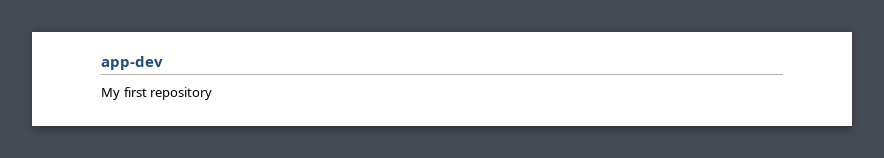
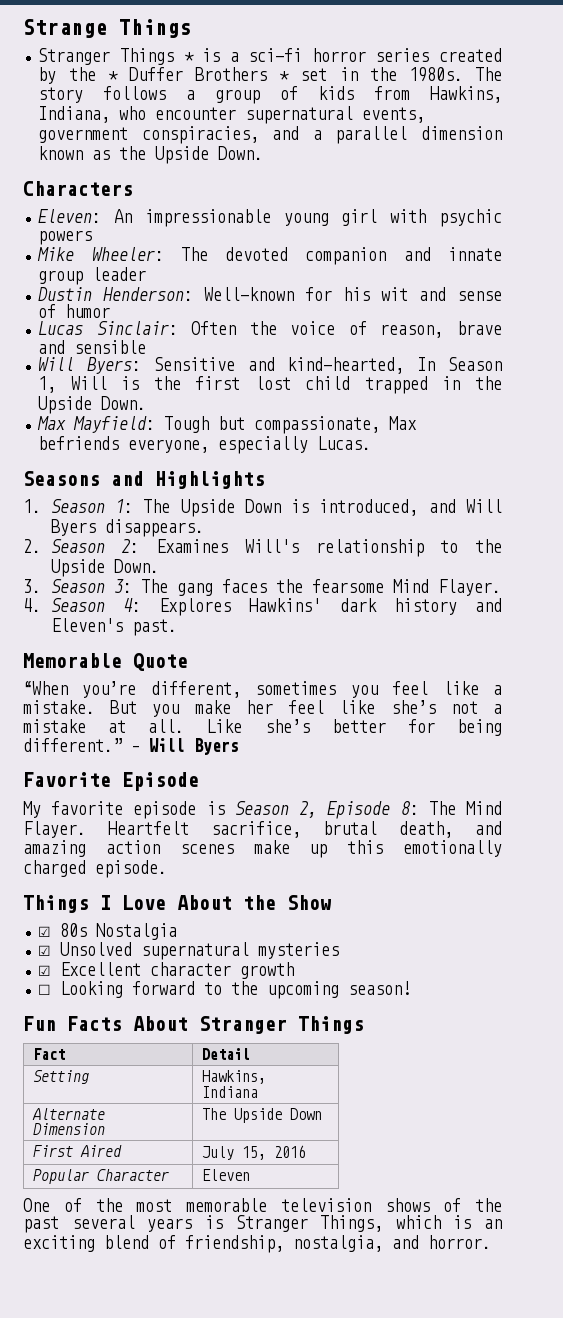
- app-dev
- My first repository
+ Strange Things
+ Stranger Things * is a sci-fi horror series created by the * Duffer Brothers * set in the 1980s. The story follows a group of kids from Hawkins, Indiana, who encounter supernatural events, government conspiracies, and a parallel dimension known as the Upside Down.
+ Characters
+ Eleven: An impressionable young girl with psychic powers
+ Mike Wheeler: The devoted companion and innate group leader
+ Dustin Henderson: Well-known for his wit and sense of humor
+ Lucas Sinclair: Often the voice of reason, brave and sensible
+ Will Byers: Sensitive and kind-hearted, In Season 1, Will is the first lost child trapped in the Upside Down.
+ Max Mayfield: Tough but compassionate, Max befriends everyone, especially Lucas.
+ Seasons and Highlights
+ 1. Season 1: The Upside Down is introduced, and Will Byers disappears.
+ 2. Season 2: Examines Will's relationship to the Upside Down.
+ 3. Season 3: The gang faces the fearsome Mind Flayer.
+ 4. Season 4: Explores Hawkins' dark history and Eleven's past.
+ Memorable Quote
+ “When you’re different, sometimes you feel like a mistake. But you make her feel like she’s not a mistake at all. Like she’s better for being different.” – Will Byers
+ Favorite Episode
+ My favorite episode is Season 2, Episode 8: The Mind Flayer. Heartfelt sacrifice, brutal death, and amazing action scenes make up this emotionally charged episode.
+ Things I Love About the Show
+ ☑ 80s Nostalgia
+ ☑ Unsolved supernatural mysteries
+ ☑ Excellent character growth
+ ☐ Looking forward to the upcoming season!
+ Fun Facts About Stranger Things
+ Fact | Detail
+ Setting | Hawkins, Indiana
+ Alternate Dimension | The Upside Down
+ First Aired | July 15, 2016
+ Popular Character | Eleven
+ One of the most memorable television shows of the past several years is Stranger Things, which is an exciting blend of friendship, nostalgia, and horror.

